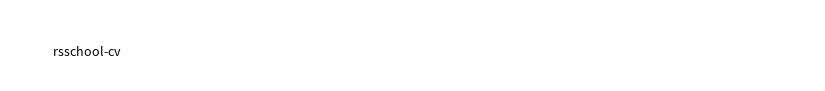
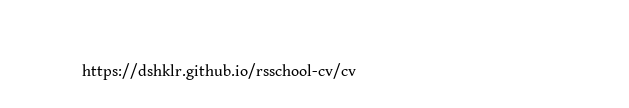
- rsschool-cv
+ https://dshklr.github.io/rsschool-cv/cv

